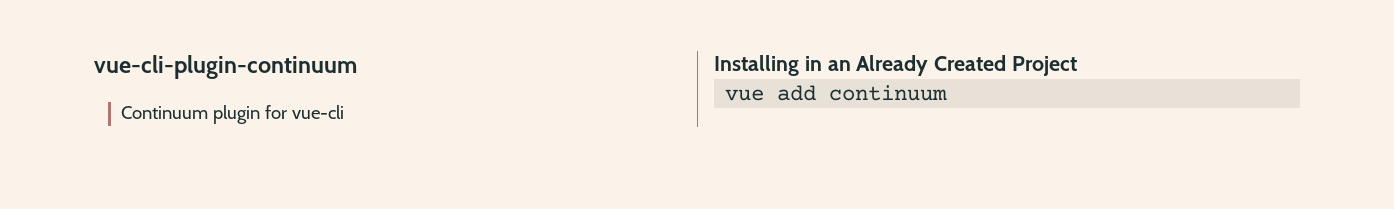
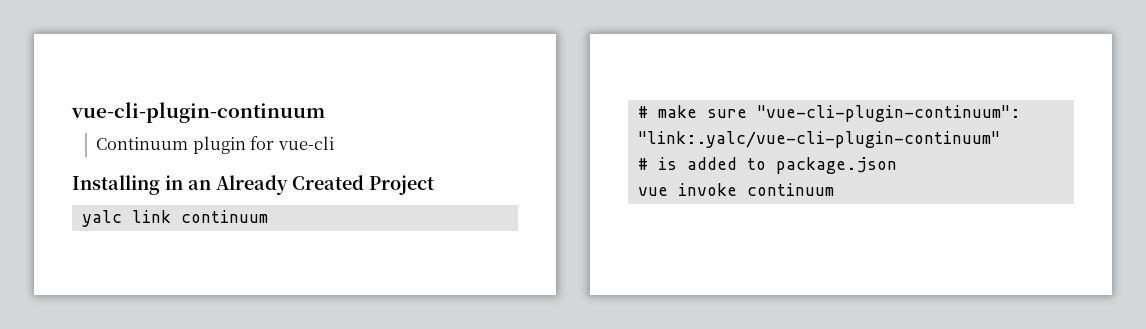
+ yalc link continuum
+ # make sure "vue-cli-plugin-continuum": "link:.yalc/vue-cli-plugin-continuum"
+ # is added to package.json
- vue add continuum
+ vue invoke continuum

